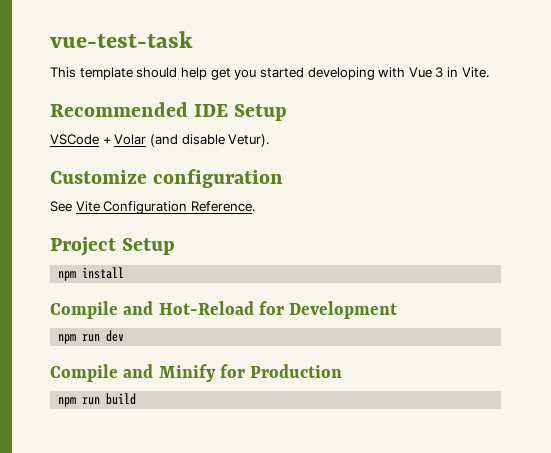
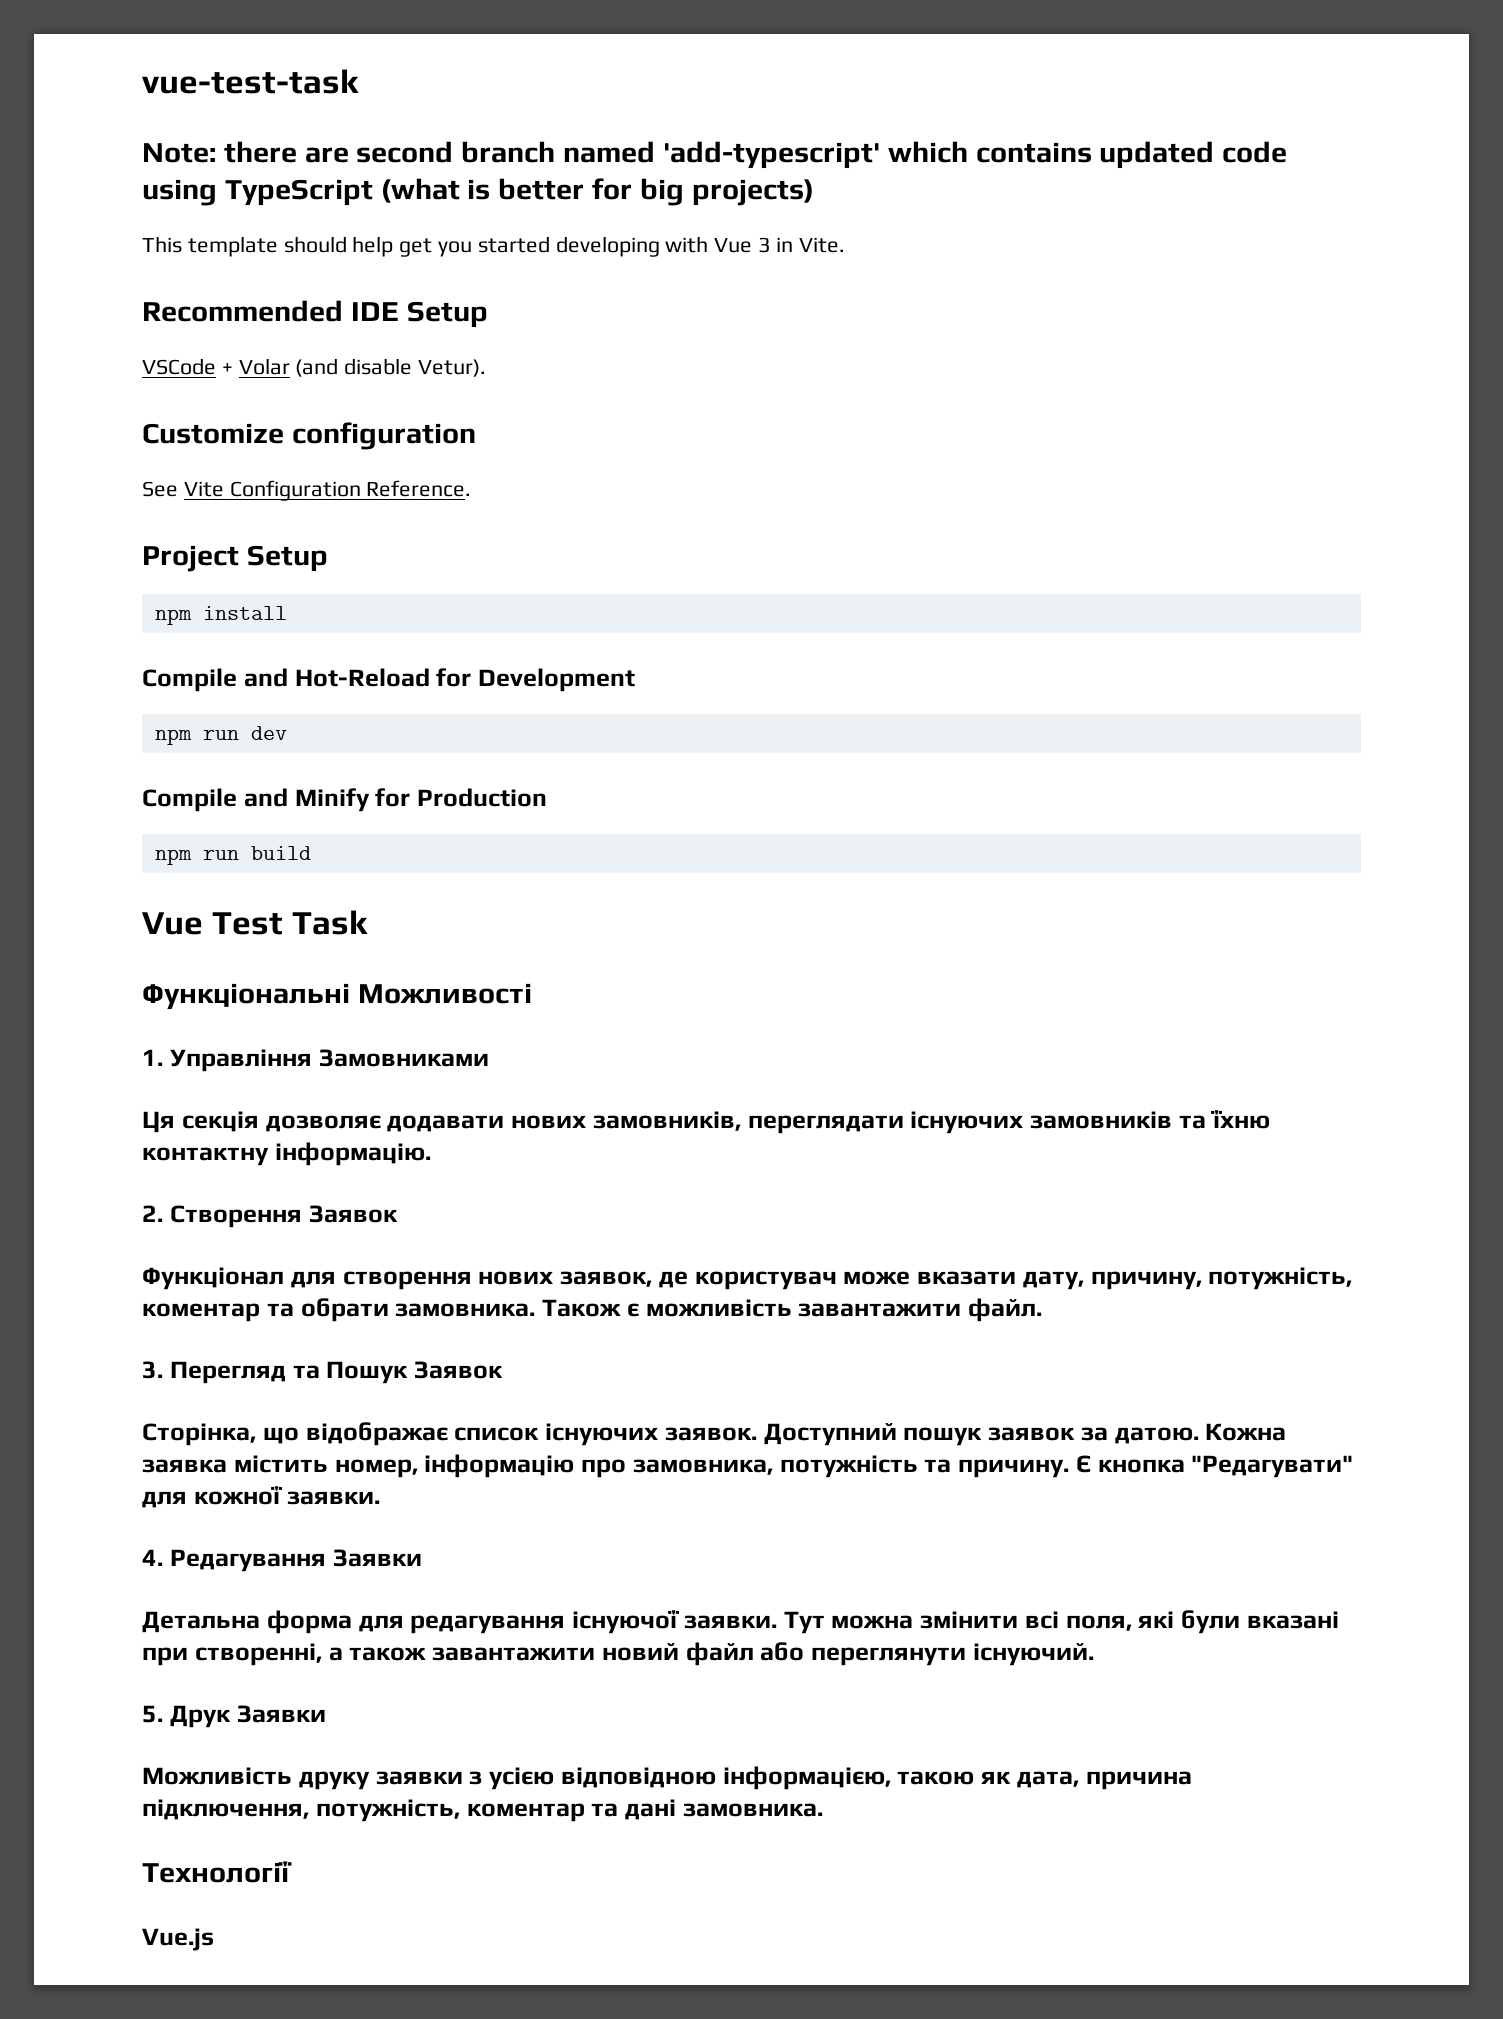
+ Note: there are second branch named 'add-typescript' which contains updated code using TypeScript (what is better for big projects)
+ Vue Test Task
+ Функціональні Можливості
+ 1. Управління Замовниками
+ Ця секція дозволяє додавати нових замовників, переглядати існуючих замовників та їхню контактну інформацію.
+ 2. Створення Заявок
+ Функціонал для створення нових заявок, де користувач може вказати дату, причину, потужність, коментар та обрати замовника. Також є можливість завантажити файл.
+ 3. Перегляд та Пошук Заявок
+ Сторінка, що відображає список існуючих заявок. Доступний пошук заявок за датою. Кожна заявка містить номер, інформацію про замовника, потужність та причину. Є кнопка "Редагувати" для кожної заявки.
+ 4. Редагування Заявки
+ Детальна форма для редагування існуючої заявки. Тут можна змінити всі поля, які були вказані при створенні, а також завантажити новий файл або переглянути існуючий.
+ 5. Друк Заявки
+ Можливість друку заявки з усією відповідною інформацією, такою як дата, причина підключення, потужність, коментар та дані замовника.
+ Технології
+ Vue.js

